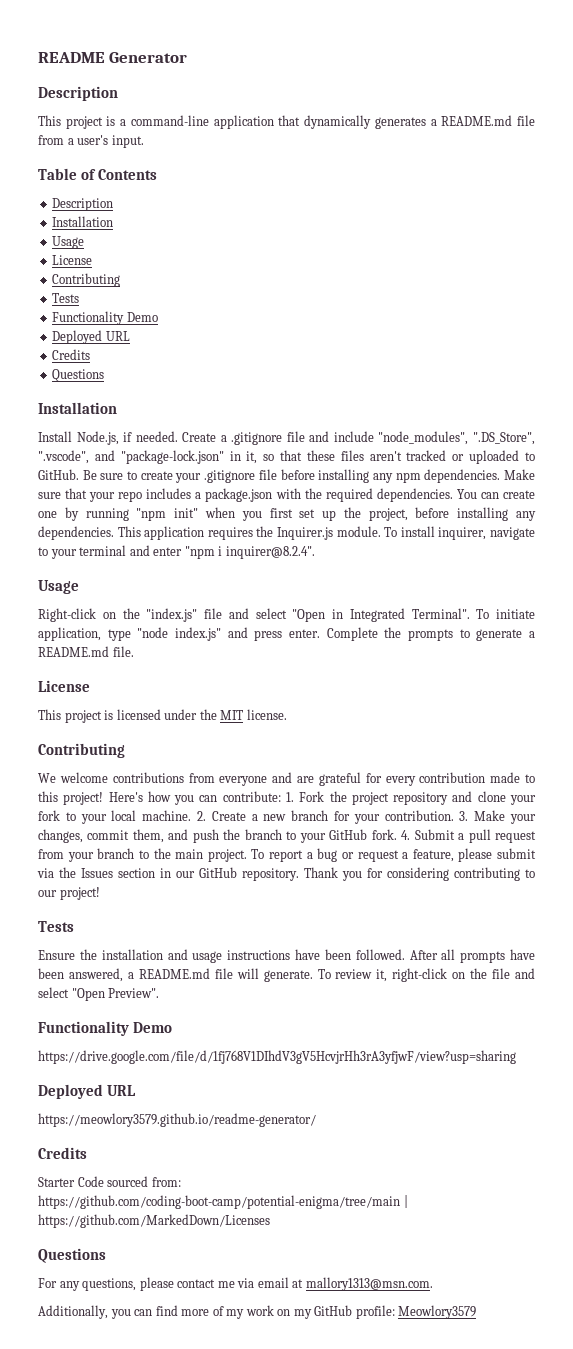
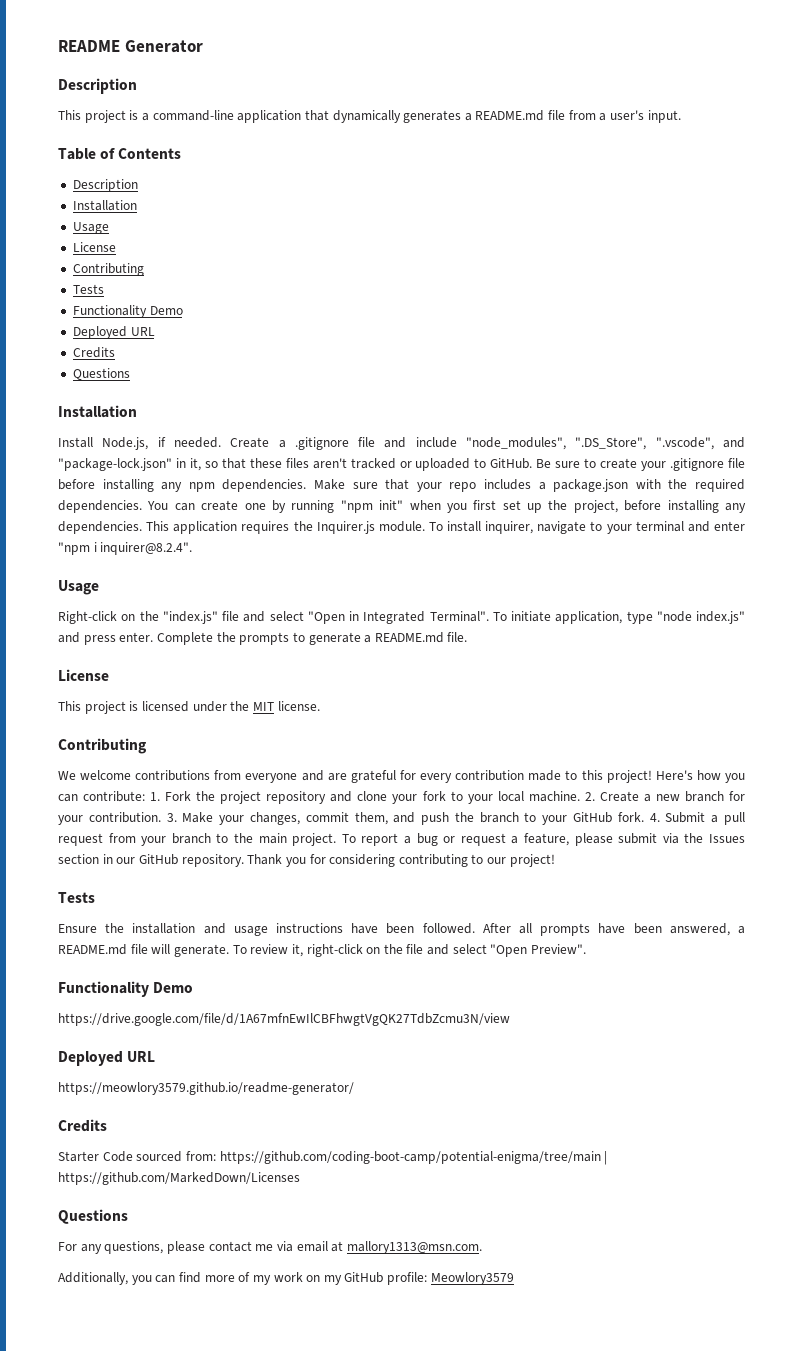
- https://drive.google.com/file/d/1fj768V1DIhdV3gV5HcvjrHh3rA3yfjwF/view?usp=sharing
+ https://drive.google.com/file/d/1A67mfnEwIlCBFhwgtVgQK27TdbZcmu3N/view

